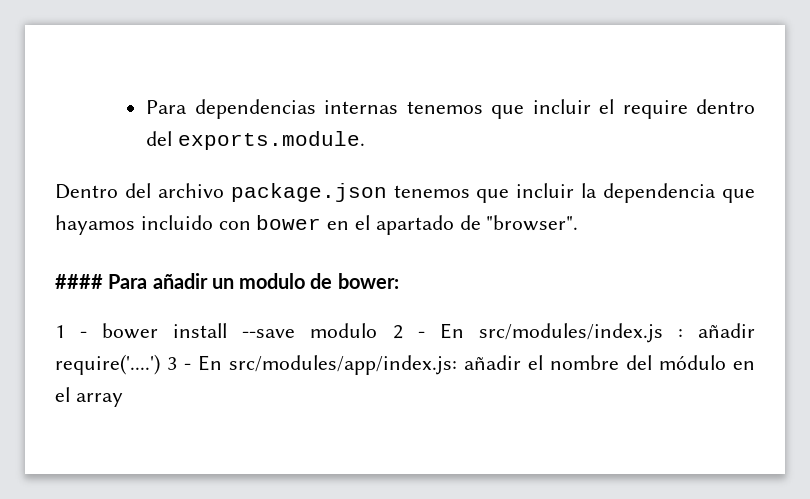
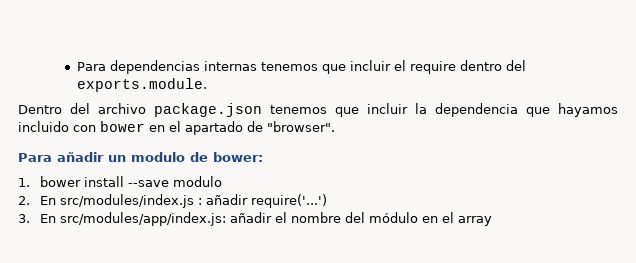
- #### Para añadir un modulo de bower:
+ Para añadir un modulo de bower:
- 1 - bower install --save modulo 2 - En src/modules/index.js : añadir require('....') 3 - En src/modules/app/index.js: añadir el nombre del módulo en el array
+ 1. bower install --save modulo
+ 2. En src/modules/index.js : añadir require('...')
+ 3. En src/modules/app/index.js: añadir el nombre del módulo en el array

